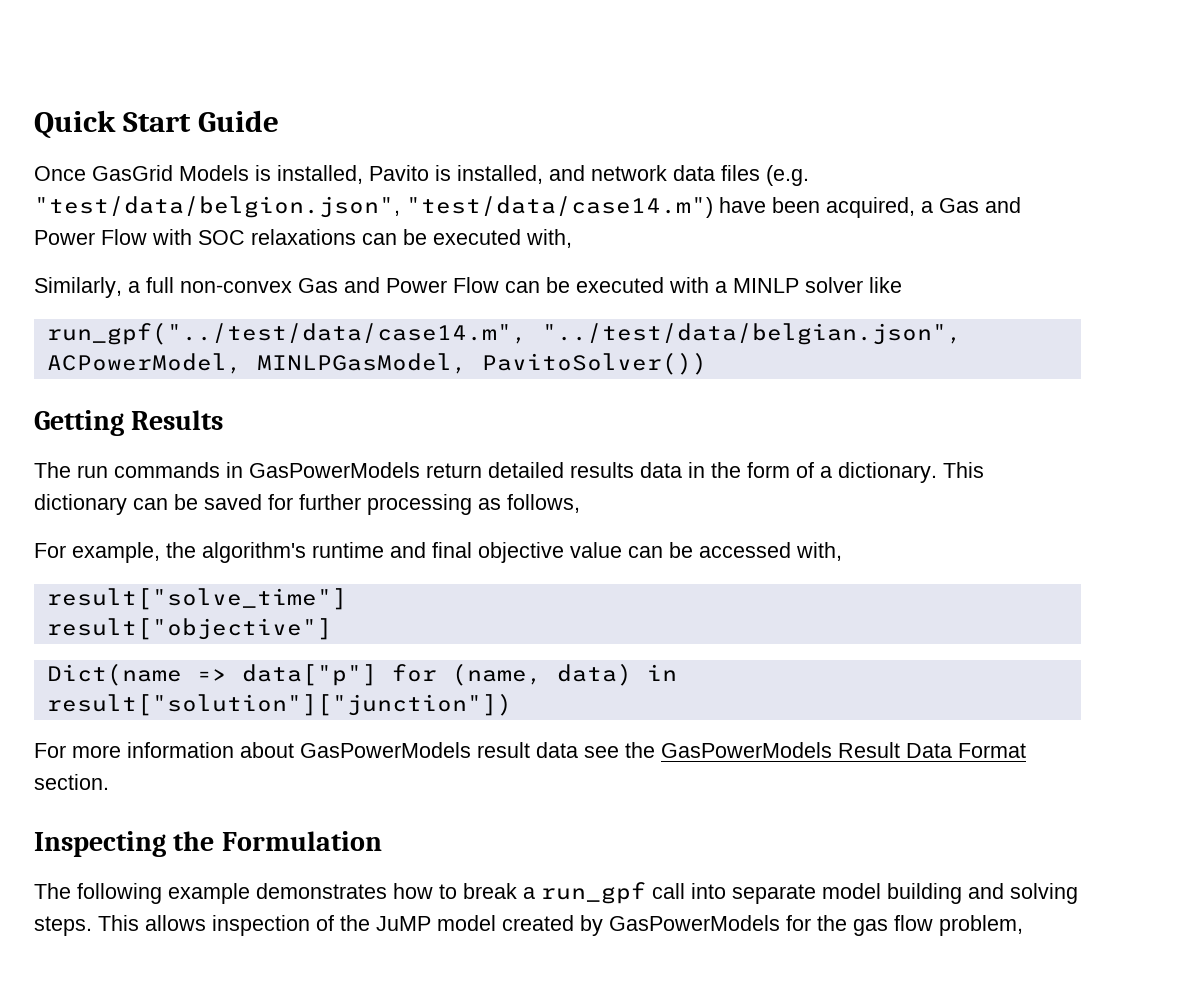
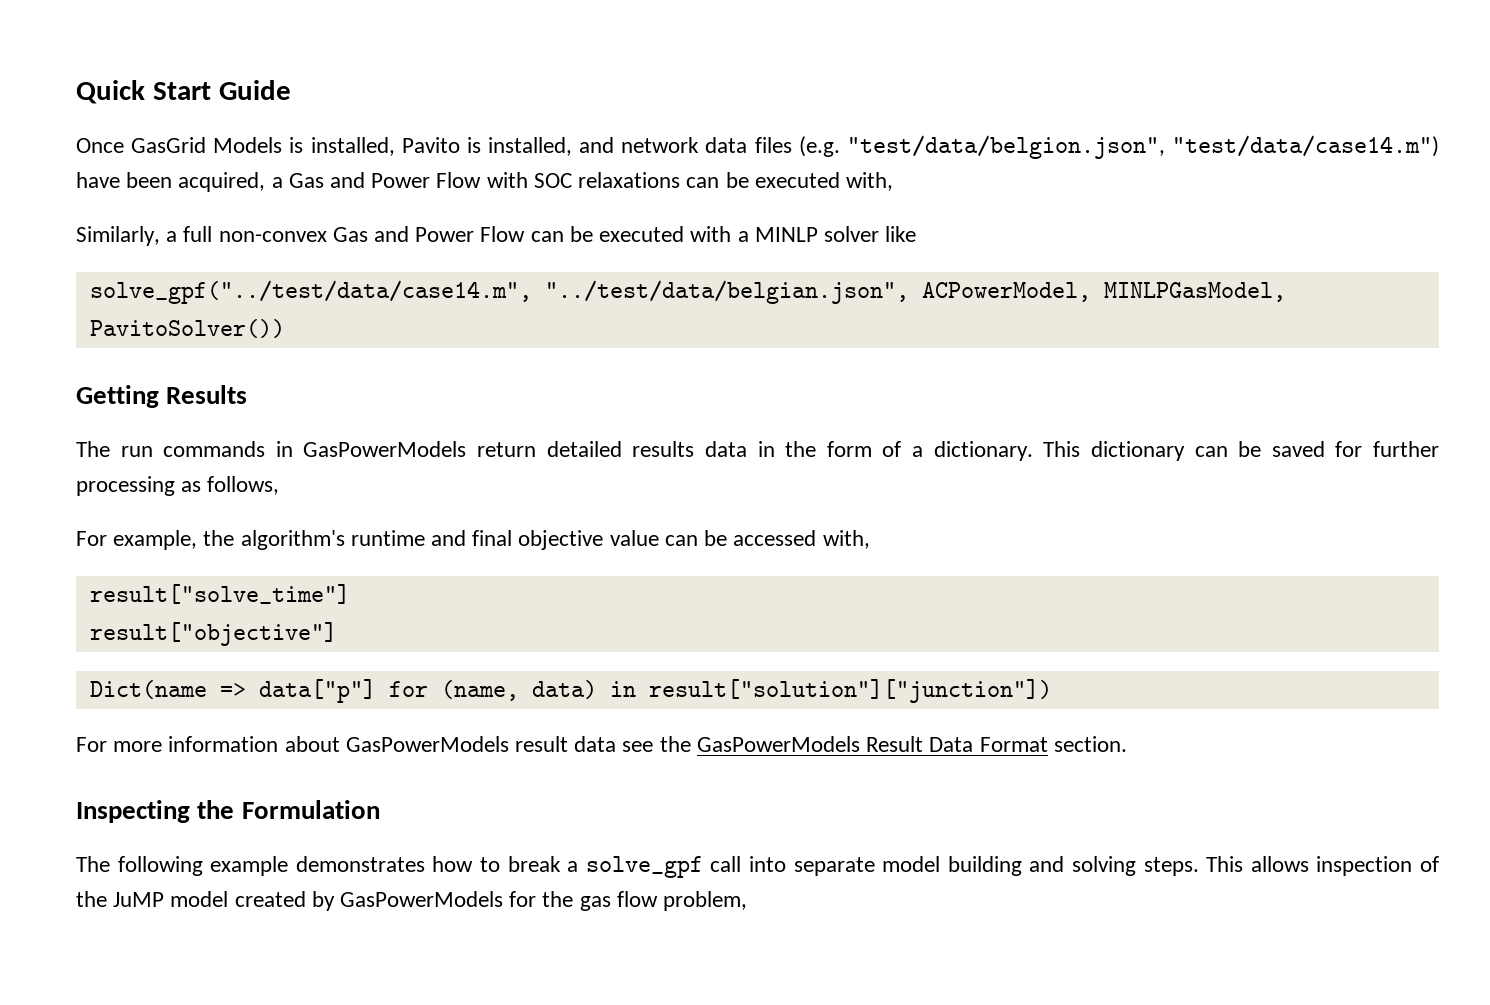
- run_gpf("../test/data/case14.m", "../test/data/belgian.json", ACPowerModel, MINLPGasModel, PavitoSolver())
+ solve_gpf("../test/data/case14.m", "../test/data/belgian.json", ACPowerModel, MINLPGasModel, PavitoSolver())
- The following example demonstrates how to break a run_gpf call into separate model building and solving steps.
+ The following example demonstrates how to break a solve_gpf call into separate model building and solving steps.

